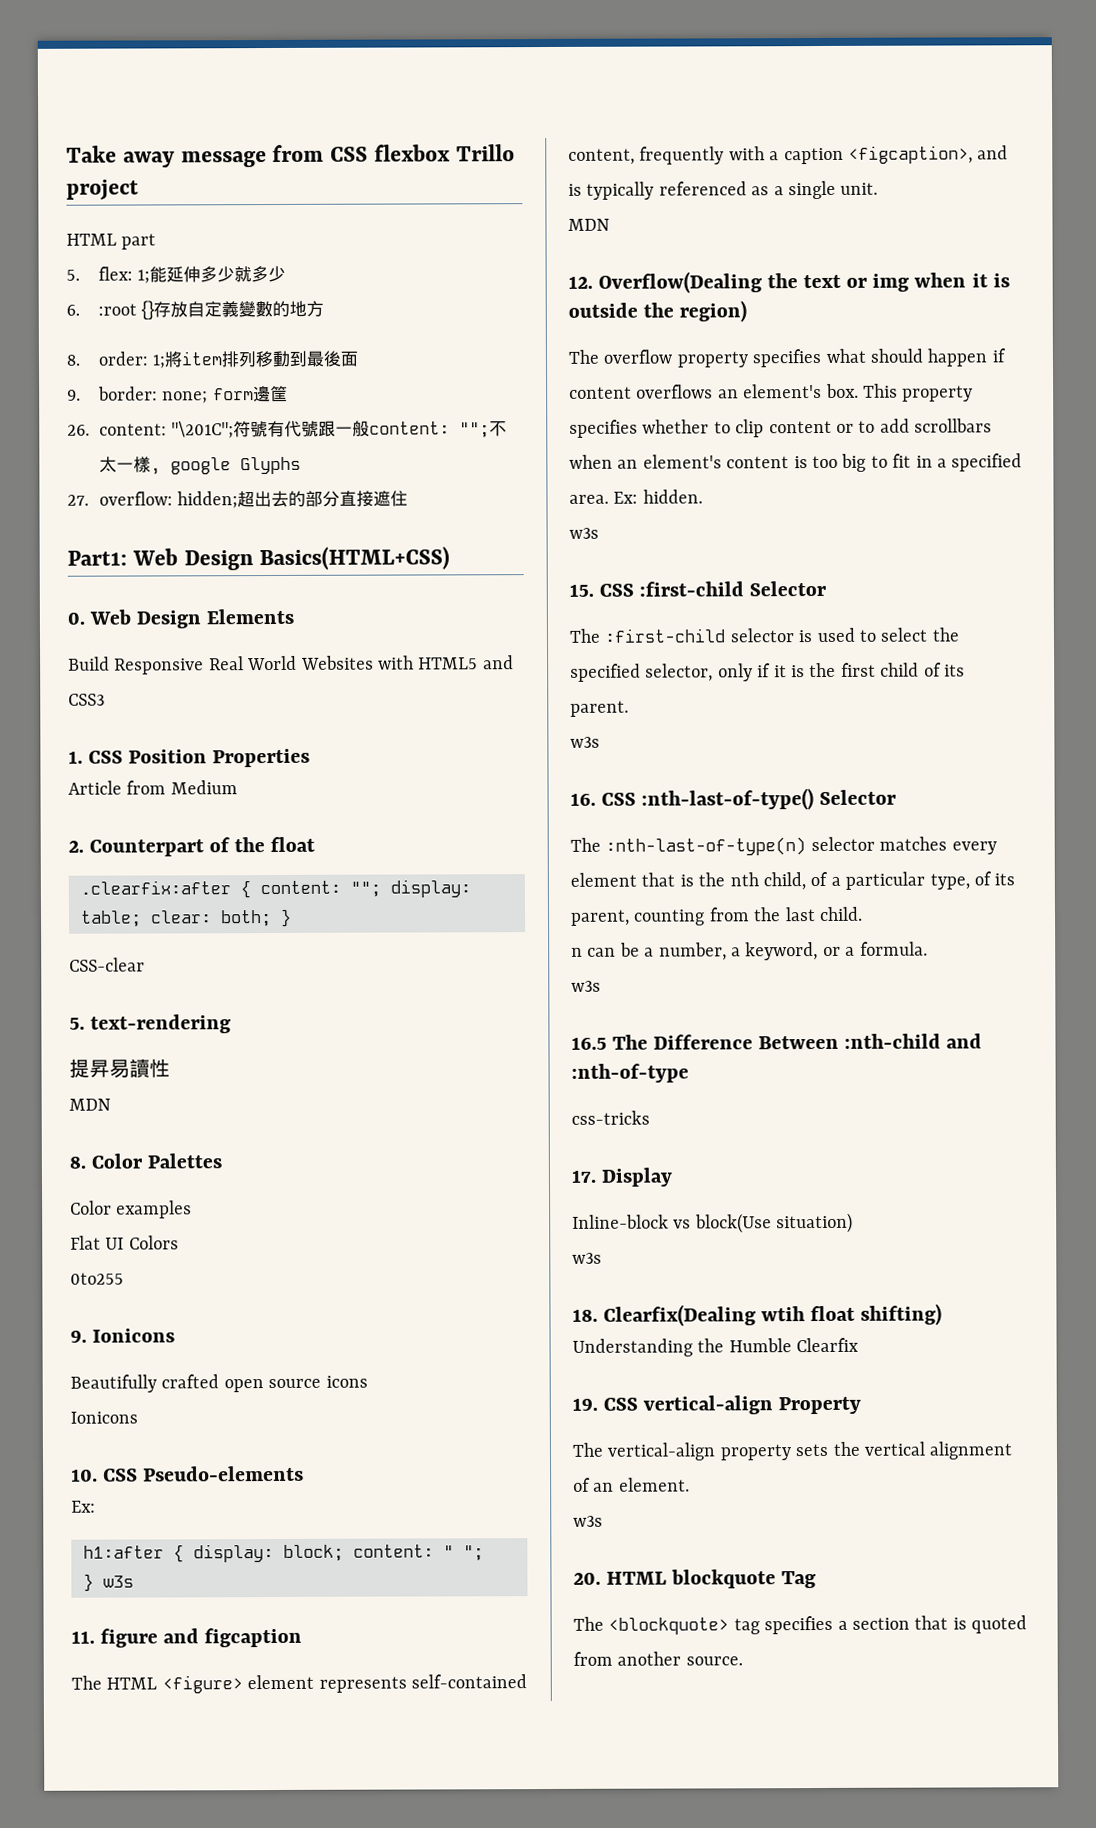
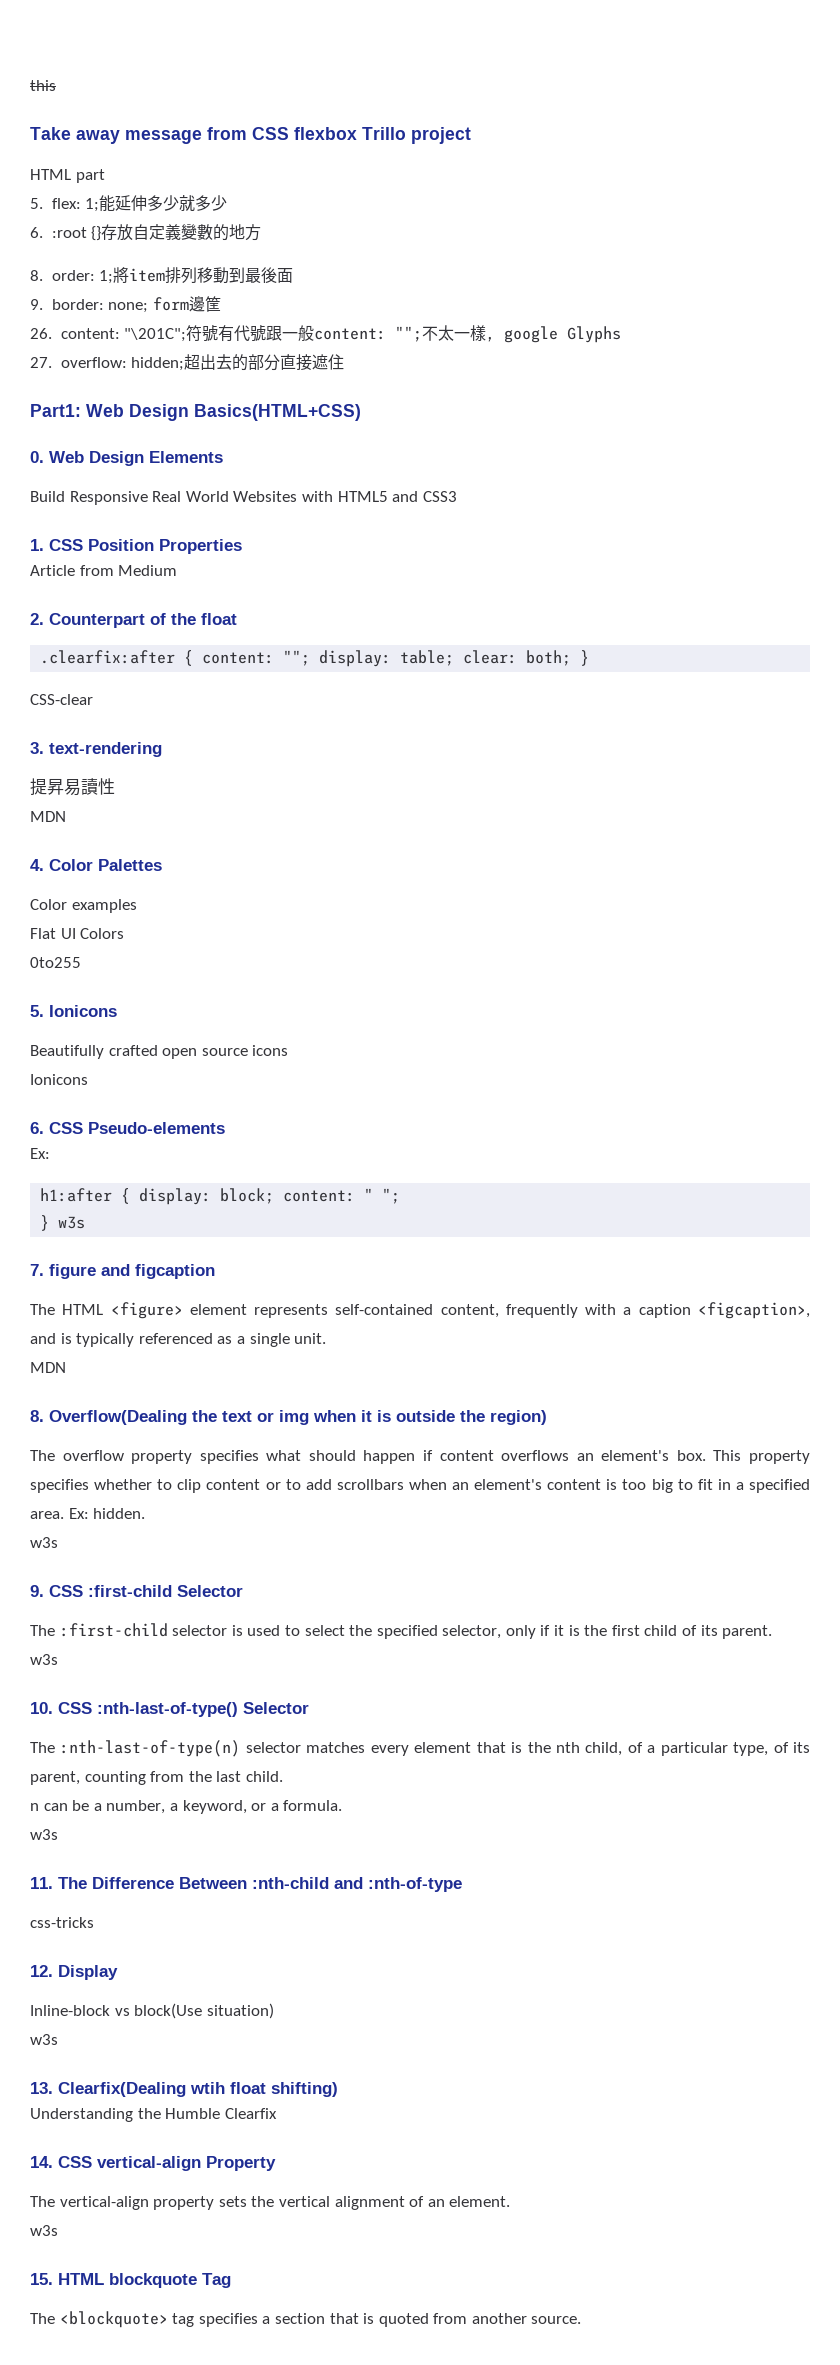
+ this
- 5. text-rendering
+ 3. text-rendering
- 8. Color Palettes
+ 4. Color Palettes
- 9. Ionicons
+ 5. Ionicons
- 10. CSS Pseudo-elements
+ 6. CSS Pseudo-elements
- 11. figure and figcaption
+ 7. figure and figcaption
- 12. Overflow(Dealing the text or img when it is outside the region)
+ 8. Overflow(Dealing the text or img when it is outside the region)
- 15. CSS :first-child Selector
+ 9. CSS :first-child Selector
- 16. CSS :nth-last-of-type() Selector
+ 10. CSS :nth-last-of-type() Selector
- 16.5 The Difference Between :nth-child and :nth-of-type
+ 11. The Difference Between :nth-child and :nth-of-type
- 17. Display
+ 12. Display
- 18. Clearfix(Dealing wtih float shifting)
+ 13. Clearfix(Dealing wtih float shifting)
- 19. CSS vertical-align Property
+ 14. CSS vertical-align Property
- 20. HTML blockquote Tag
+ 15. HTML blockquote Tag

